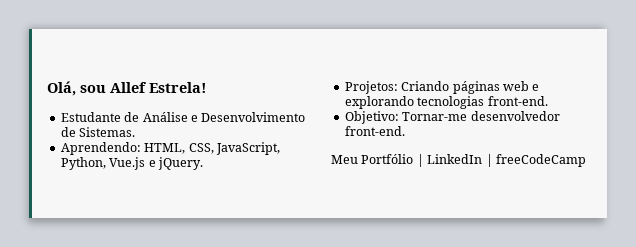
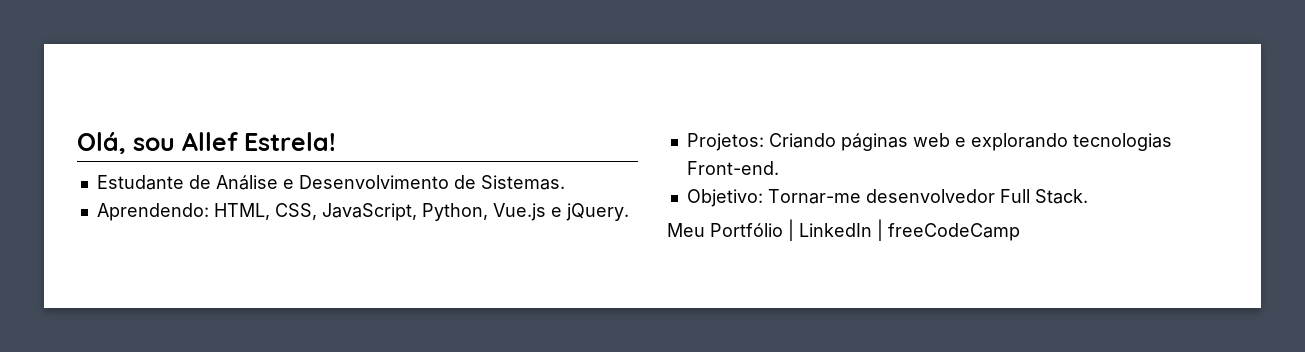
- Projetos: Criando páginas web e explorando tecnologias front-end.
+ Projetos: Criando páginas web e explorando tecnologias Front-end.
- Objetivo: Tornar-me desenvolvedor front-end.
+ Objetivo: Tornar-me desenvolvedor Full Stack.

